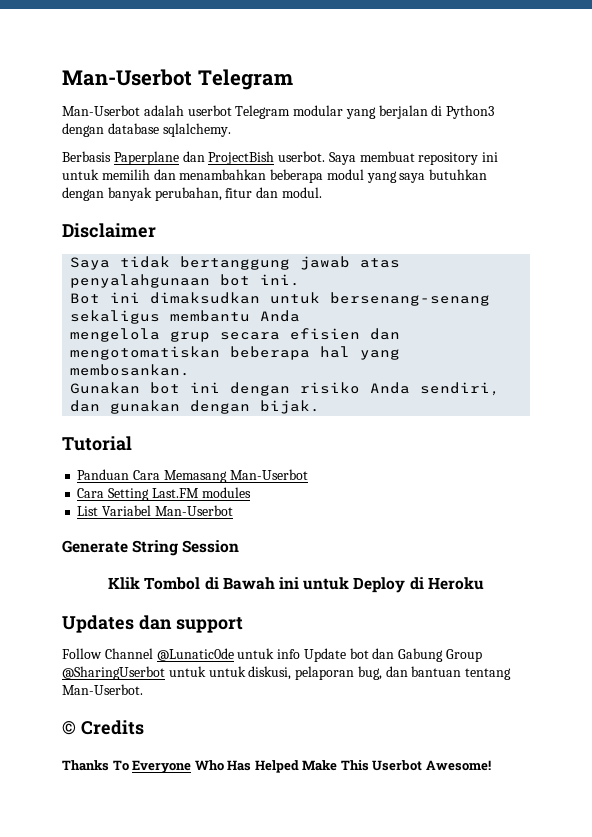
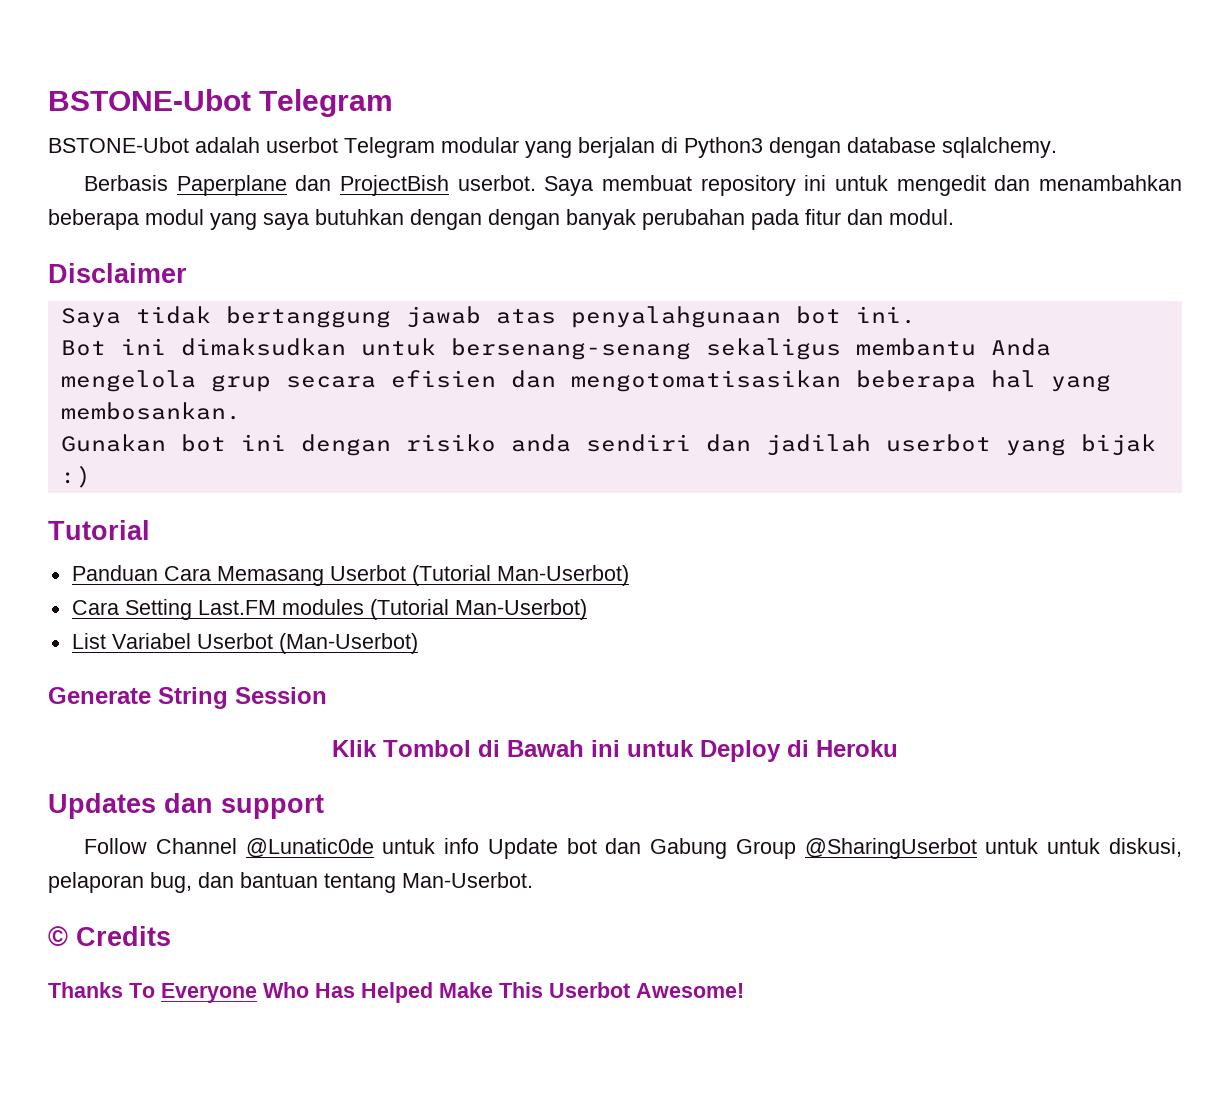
- Man-Userbot Telegram
+ BSTONE-Ubot Telegram
- Man-Userbot adalah userbot Telegram modular yang berjalan di Python3 dengan database sqlalchemy.
+ BSTONE-Ubot adalah userbot Telegram modular yang berjalan di Python3 dengan database sqlalchemy.
- Saya membuat repository ini untuk memilih dan menambahkan beberapa modul yang saya butuhkan dengan banyak perubahan, fitur dan modul.
+ Saya membuat repository ini untuk mengedit dan menambahkan beberapa modul yang saya butuhkan dengan dengan banyak perubahan pada fitur dan modul.
- mengelola grup secara efisien dan mengotomatiskan beberapa hal yang membosankan.
+ mengelola grup secara efisien dan mengotomatisasikan beberapa hal yang membosankan.
- Gunakan bot ini dengan risiko Anda sendiri, dan gunakan dengan bijak.
+ Gunakan bot ini dengan risiko anda sendiri dan jadilah userbot yang bijak :)
- Panduan Cara Memasang Man-Userbot
+ Panduan Cara Memasang Userbot (Tutorial Man-Userbot)
- Cara Setting Last.FM modules
+ Cara Setting Last.FM modules (Tutorial Man-Userbot)
- List Variabel Man-Userbot
+ List Variabel Userbot (Man-Userbot)

